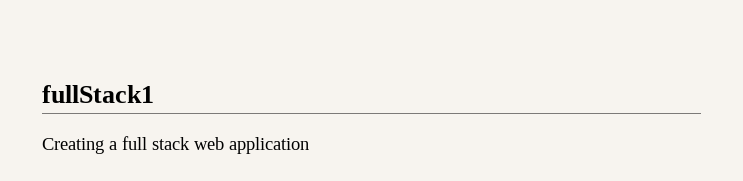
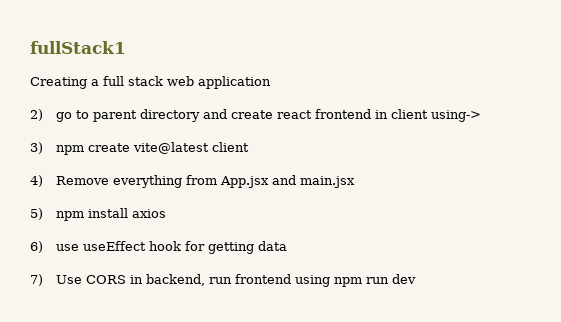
+ 2) go to parent directory and create react frontend in client using->
+ 3) npm create vite@latest client
+ 4) Remove everything from App.jsx and main.jsx
+ 5) npm install axios
+ 6) use useEffect hook for getting data
+ 7) Use CORS in backend, run frontend using npm run dev

